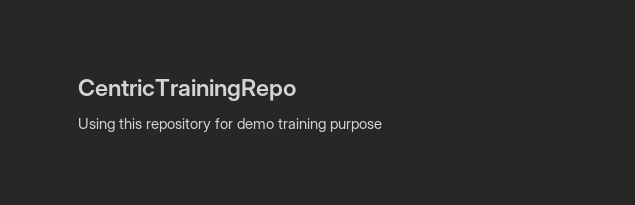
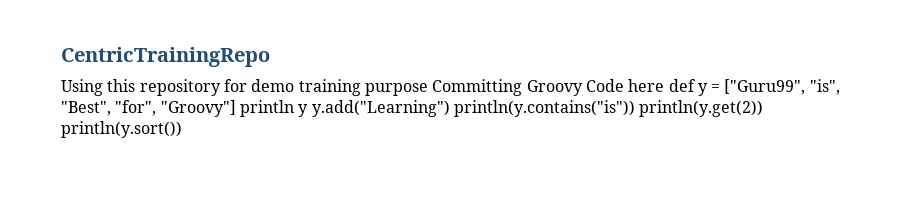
- Using this repository for demo training purpose
+ Using this repository for demo training purpose Committing Groovy Code here def y = ["Guru99", "is", "Best", "for", "Groovy"] println y y.add("Learning") println(y.contains("is")) println(y.get(2)) println(y.sort())

